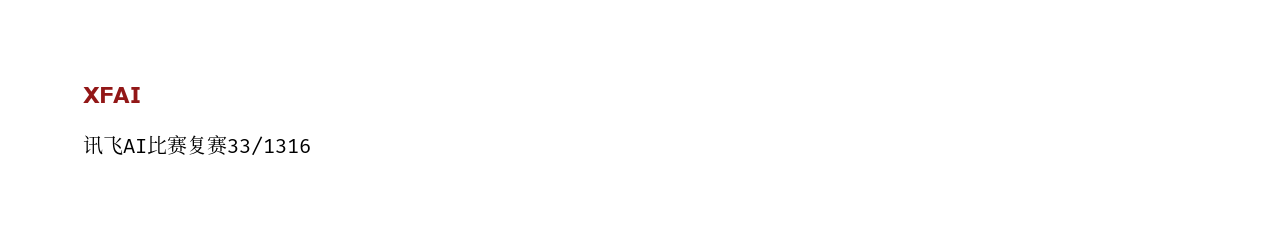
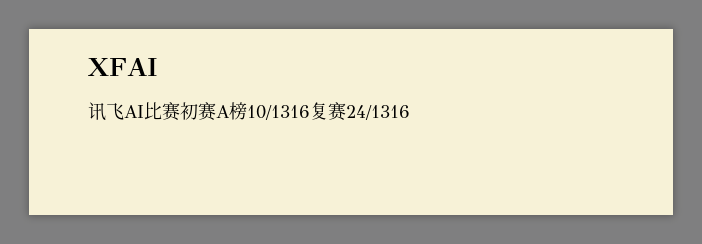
- 讯飞AI比赛复赛33/1316
+ 讯飞AI比赛初赛A榜10/1316复赛24/1316

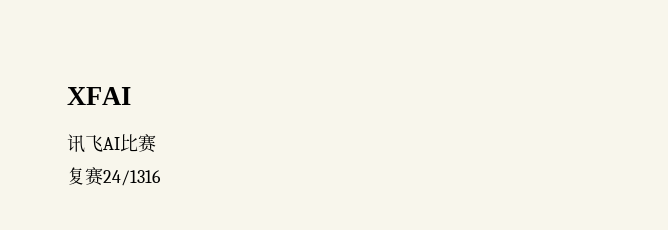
- 讯飞AI比赛初赛A榜10/1316复赛24/1316
+ 讯飞AI比赛
+ 复赛24/1316

